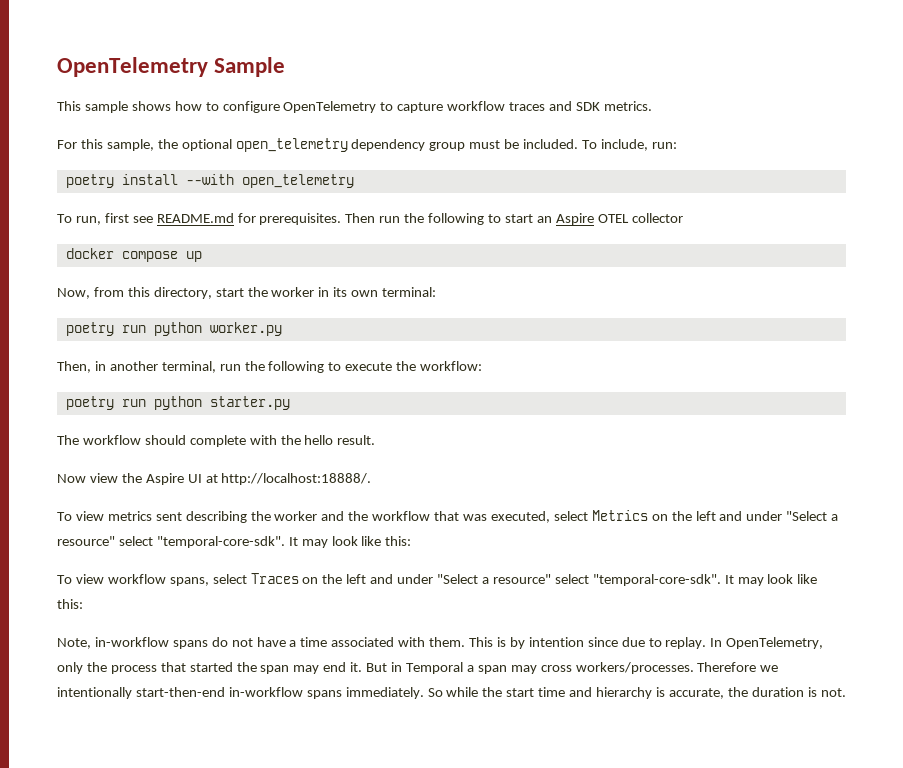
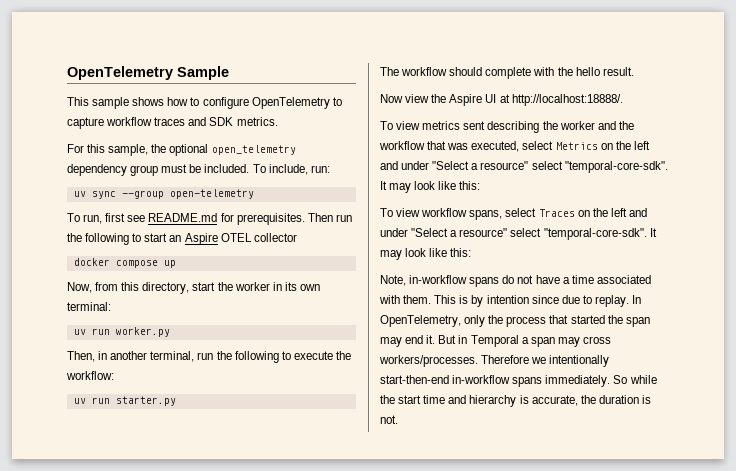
- poetry install --with open_telemetry
+ uv sync --group open-telemetry
- poetry run python worker.py
+ uv run worker.py
- poetry run python starter.py
+ uv run starter.py

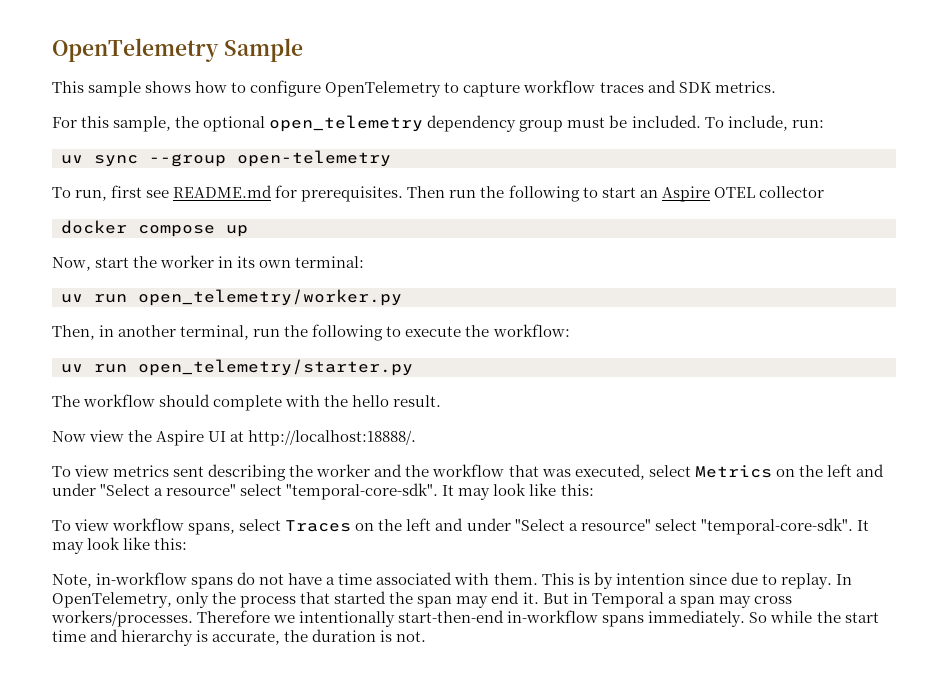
- Now, from this directory, start the worker in its own terminal:
+ Now, start the worker in its own terminal:
- uv run worker.py
+ uv run open_telemetry/worker.py
- uv run starter.py
+ uv run open_telemetry/starter.py

